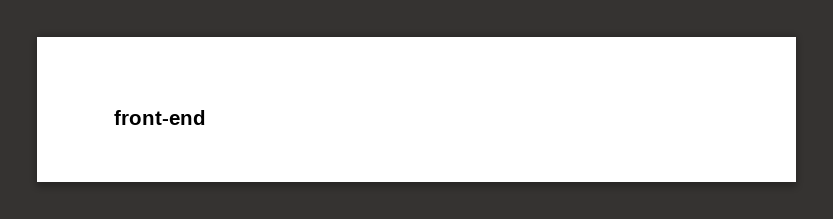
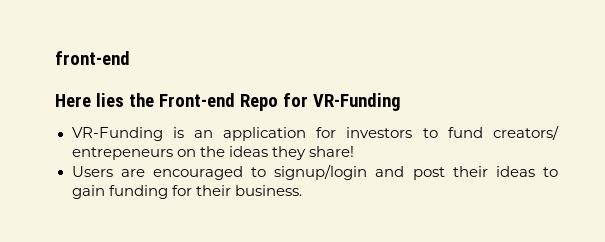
+ Here lies the Front-end Repo for VR-Funding
+ VR-Funding is an application for investors to fund creators/ entrepeneurs on the ideas they share!
+ Users are encouraged to signup/login and post their ideas to gain funding for their business.

